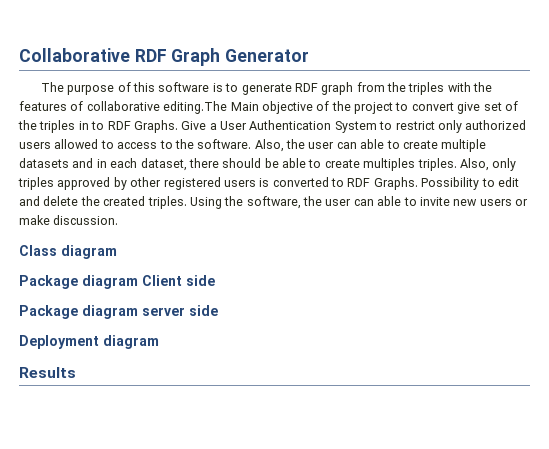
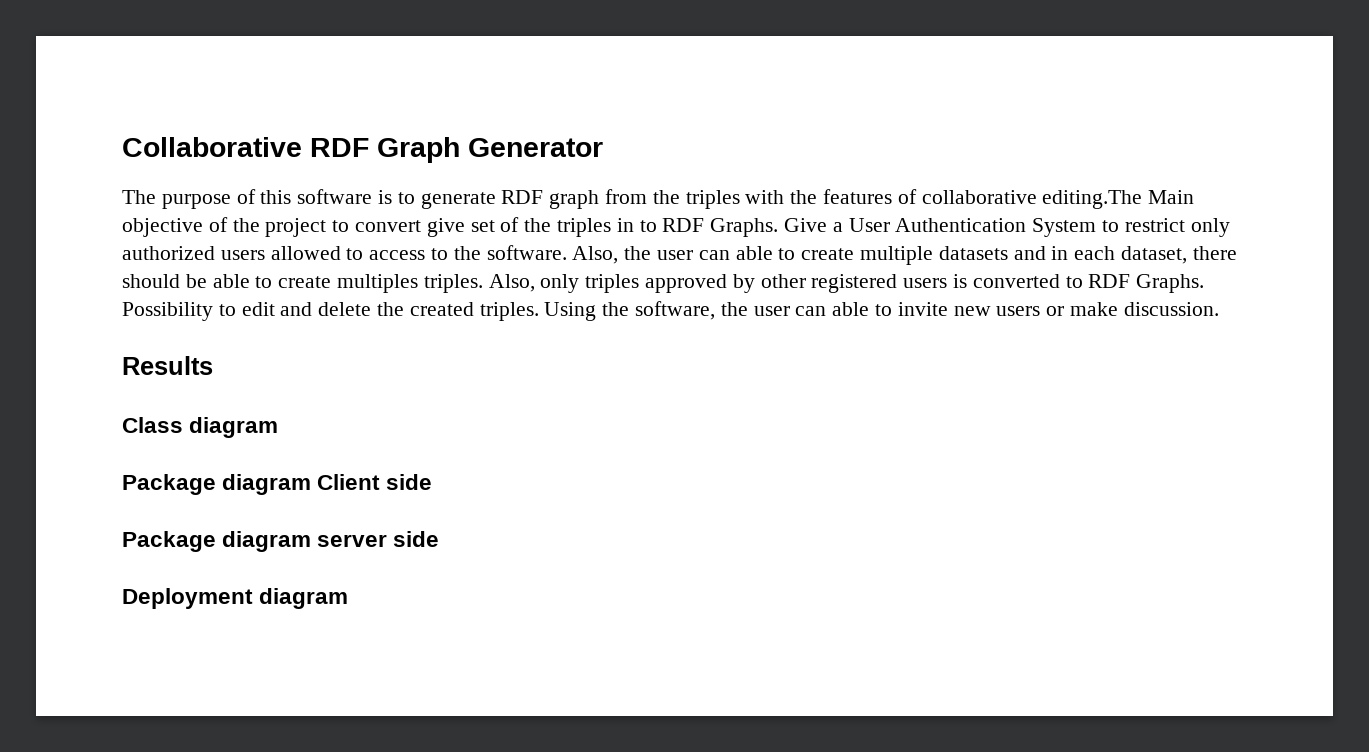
+ Results
- Results

